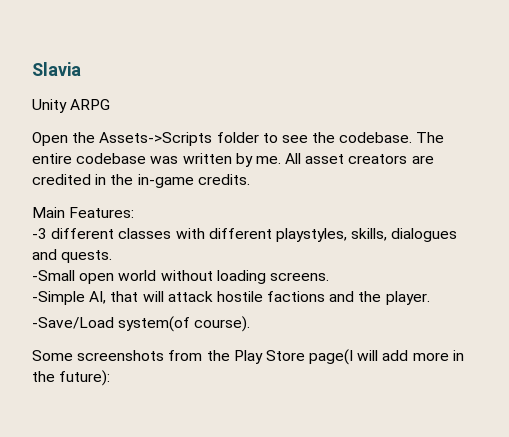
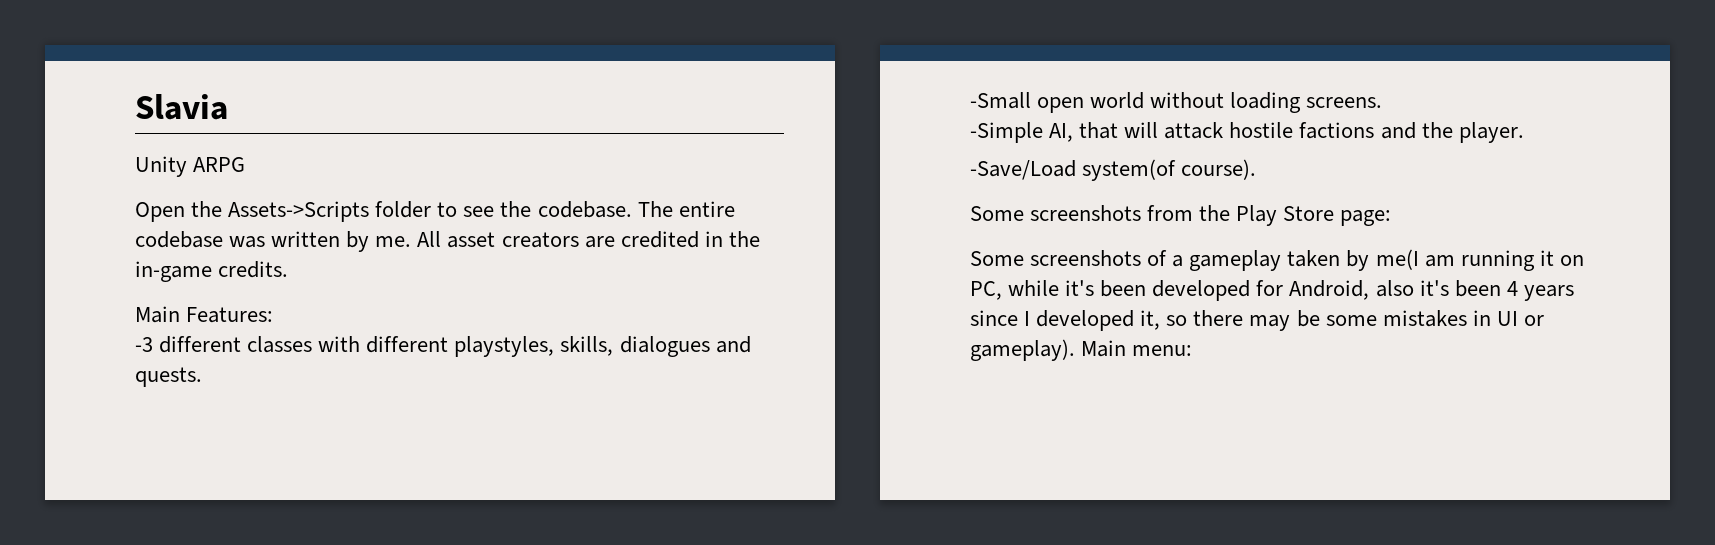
- Some screenshots from the Play Store page(I will add more in the future):
+ Some screenshots from the Play Store page:
+ Some screenshots of a gameplay taken by me(I am running it on PC, while it's been developed for Android, also it's been 4 years since I developed it, so there may be some mistakes in UI or gameplay). Main menu:

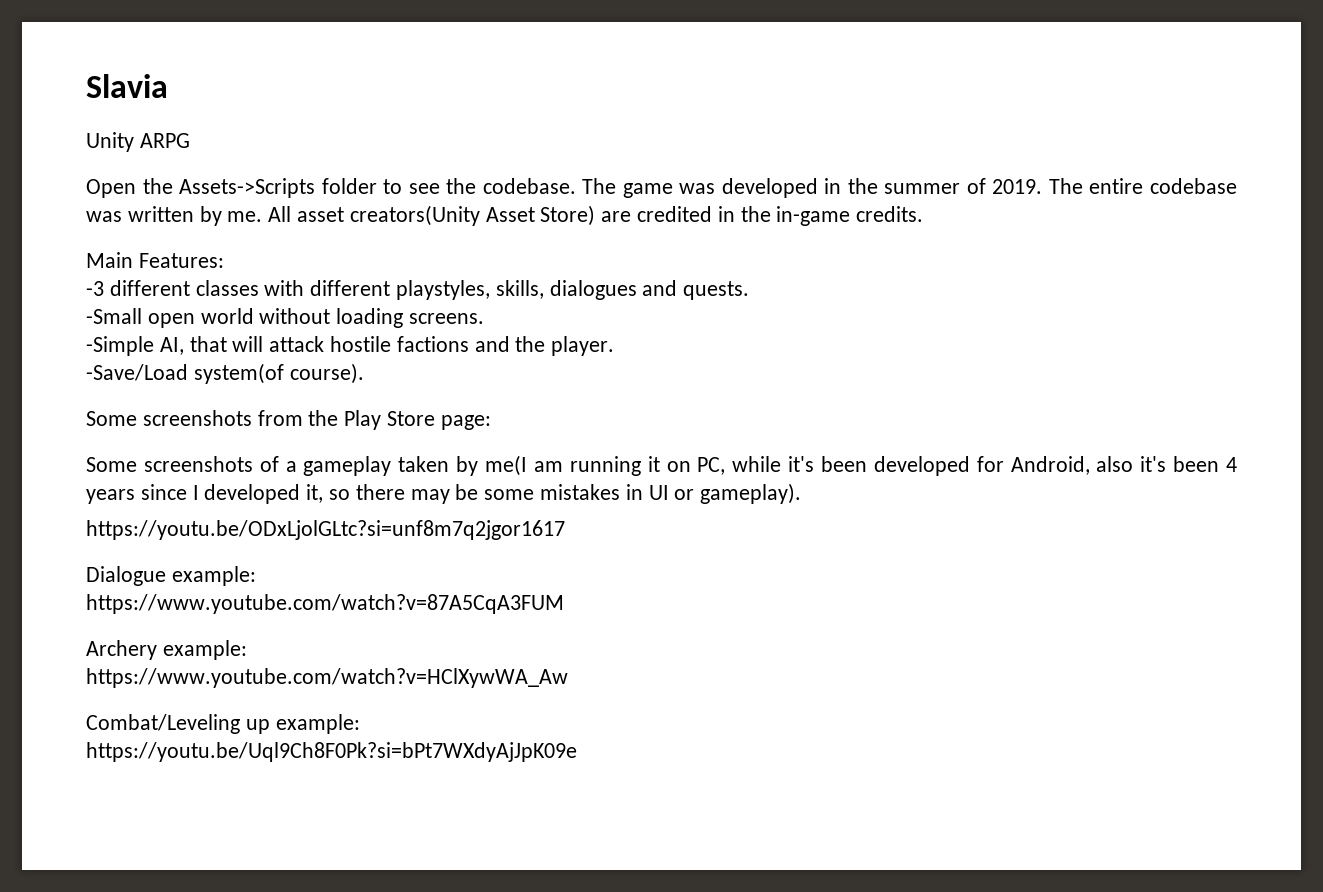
- The entire codebase was written by me.
+ The game was developed in the summer of 2019. The entire codebase was written by me.
- All asset creators are credited in the in-game credits.
+ All asset creators(Unity Asset Store) are credited in the in-game credits.
- Some screenshots of a gameplay taken by me(I am running it on PC, while it's been developed for Android, also it's been 4 years since I developed it, so there may be some mistakes in UI or gameplay). Main menu:
+ Some screenshots of a gameplay taken by me(I am running it on PC, while it's been developed for Android, also it's been 4 years since I developed it, so there may be some mistakes in UI or gameplay).
+ https://youtu.be/ODxLjolGLtc?si=unf8m7q2jgor1617
+ Dialogue example:
+ https://www.youtube.com/watch?v=87A5CqA3FUM
+ Archery example:
+ https://www.youtube.com/watch?v=HClXywWA_Aw
+ Combat/Leveling up example:
+ https://youtu.be/Uql9Ch8F0Pk?si=bPt7WXdyAjJpK09e

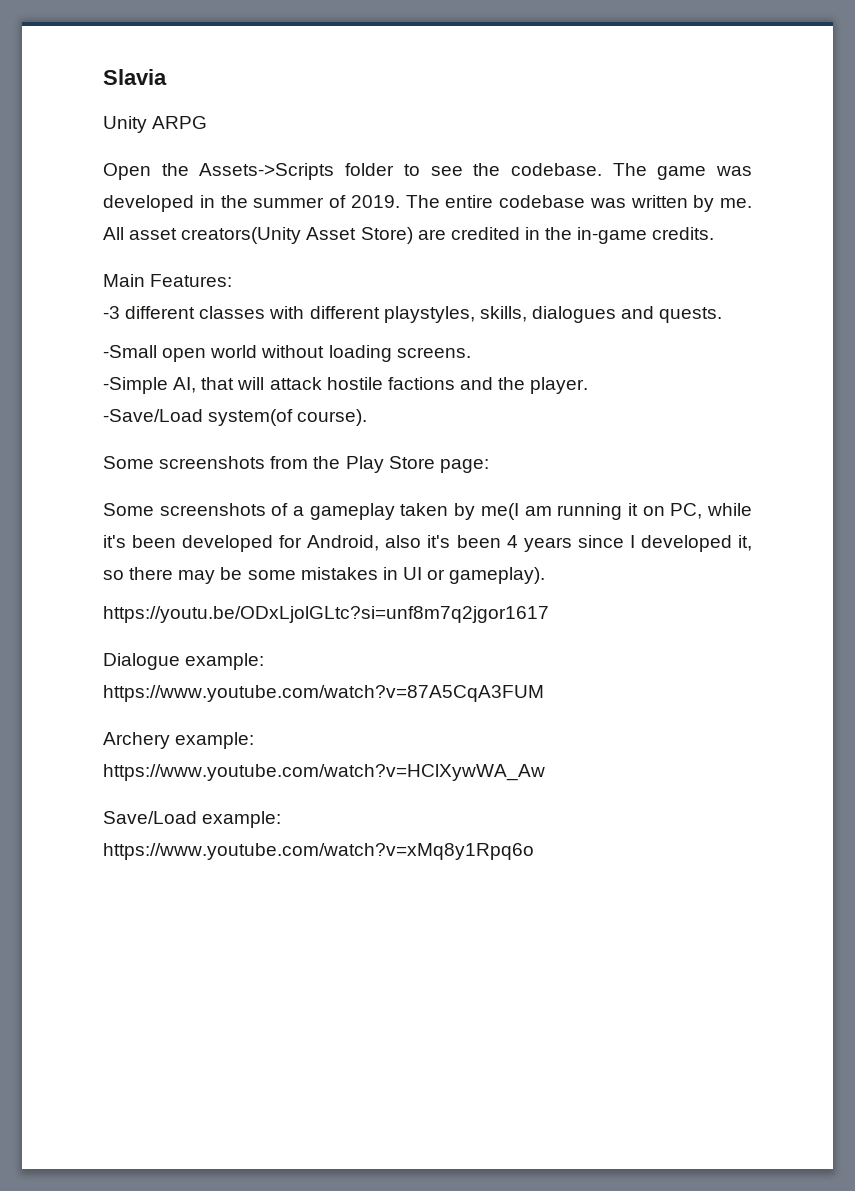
- Combat/Leveling up example:
- https://youtu.be/Uql9Ch8F0Pk?si=bPt7WXdyAjJpK09e
+ Save/Load example:
+ https://www.youtube.com/watch?v=xMq8y1Rpq6o

